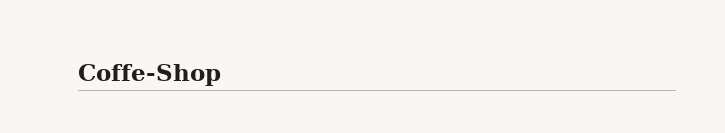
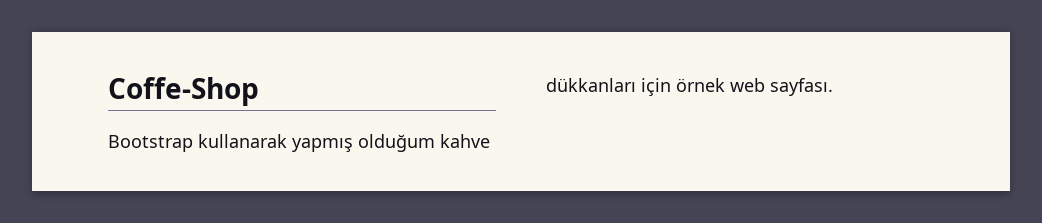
+ Bootstrap kullanarak yapmış olduğum kahve dükkanları için örnek web sayfası.

